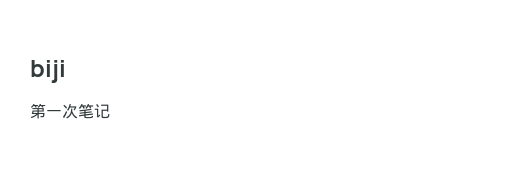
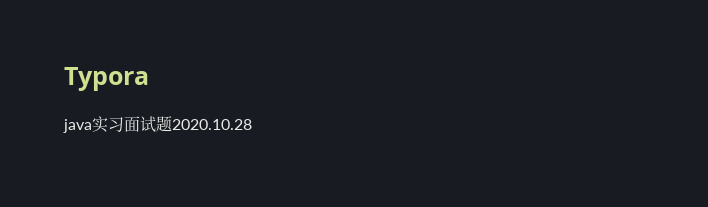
- biji
- 第一次笔记
+ Typora
+ java实习面试题2020.10.28

